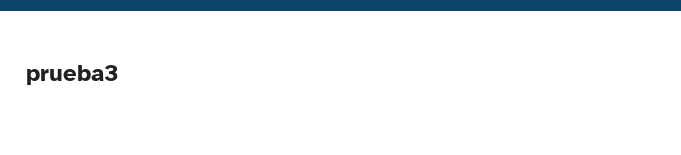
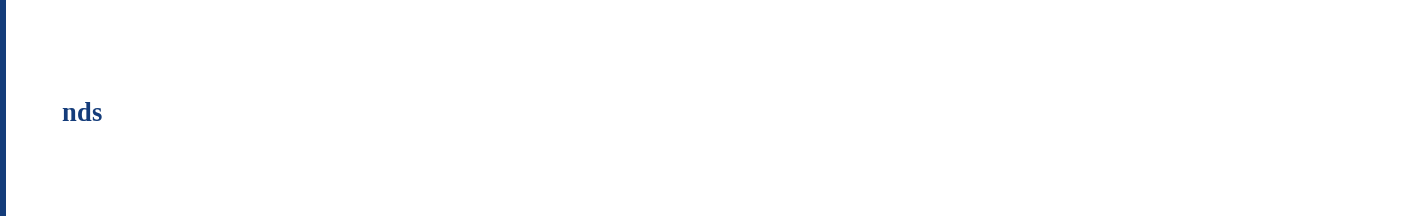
- prueba3
+ nds

